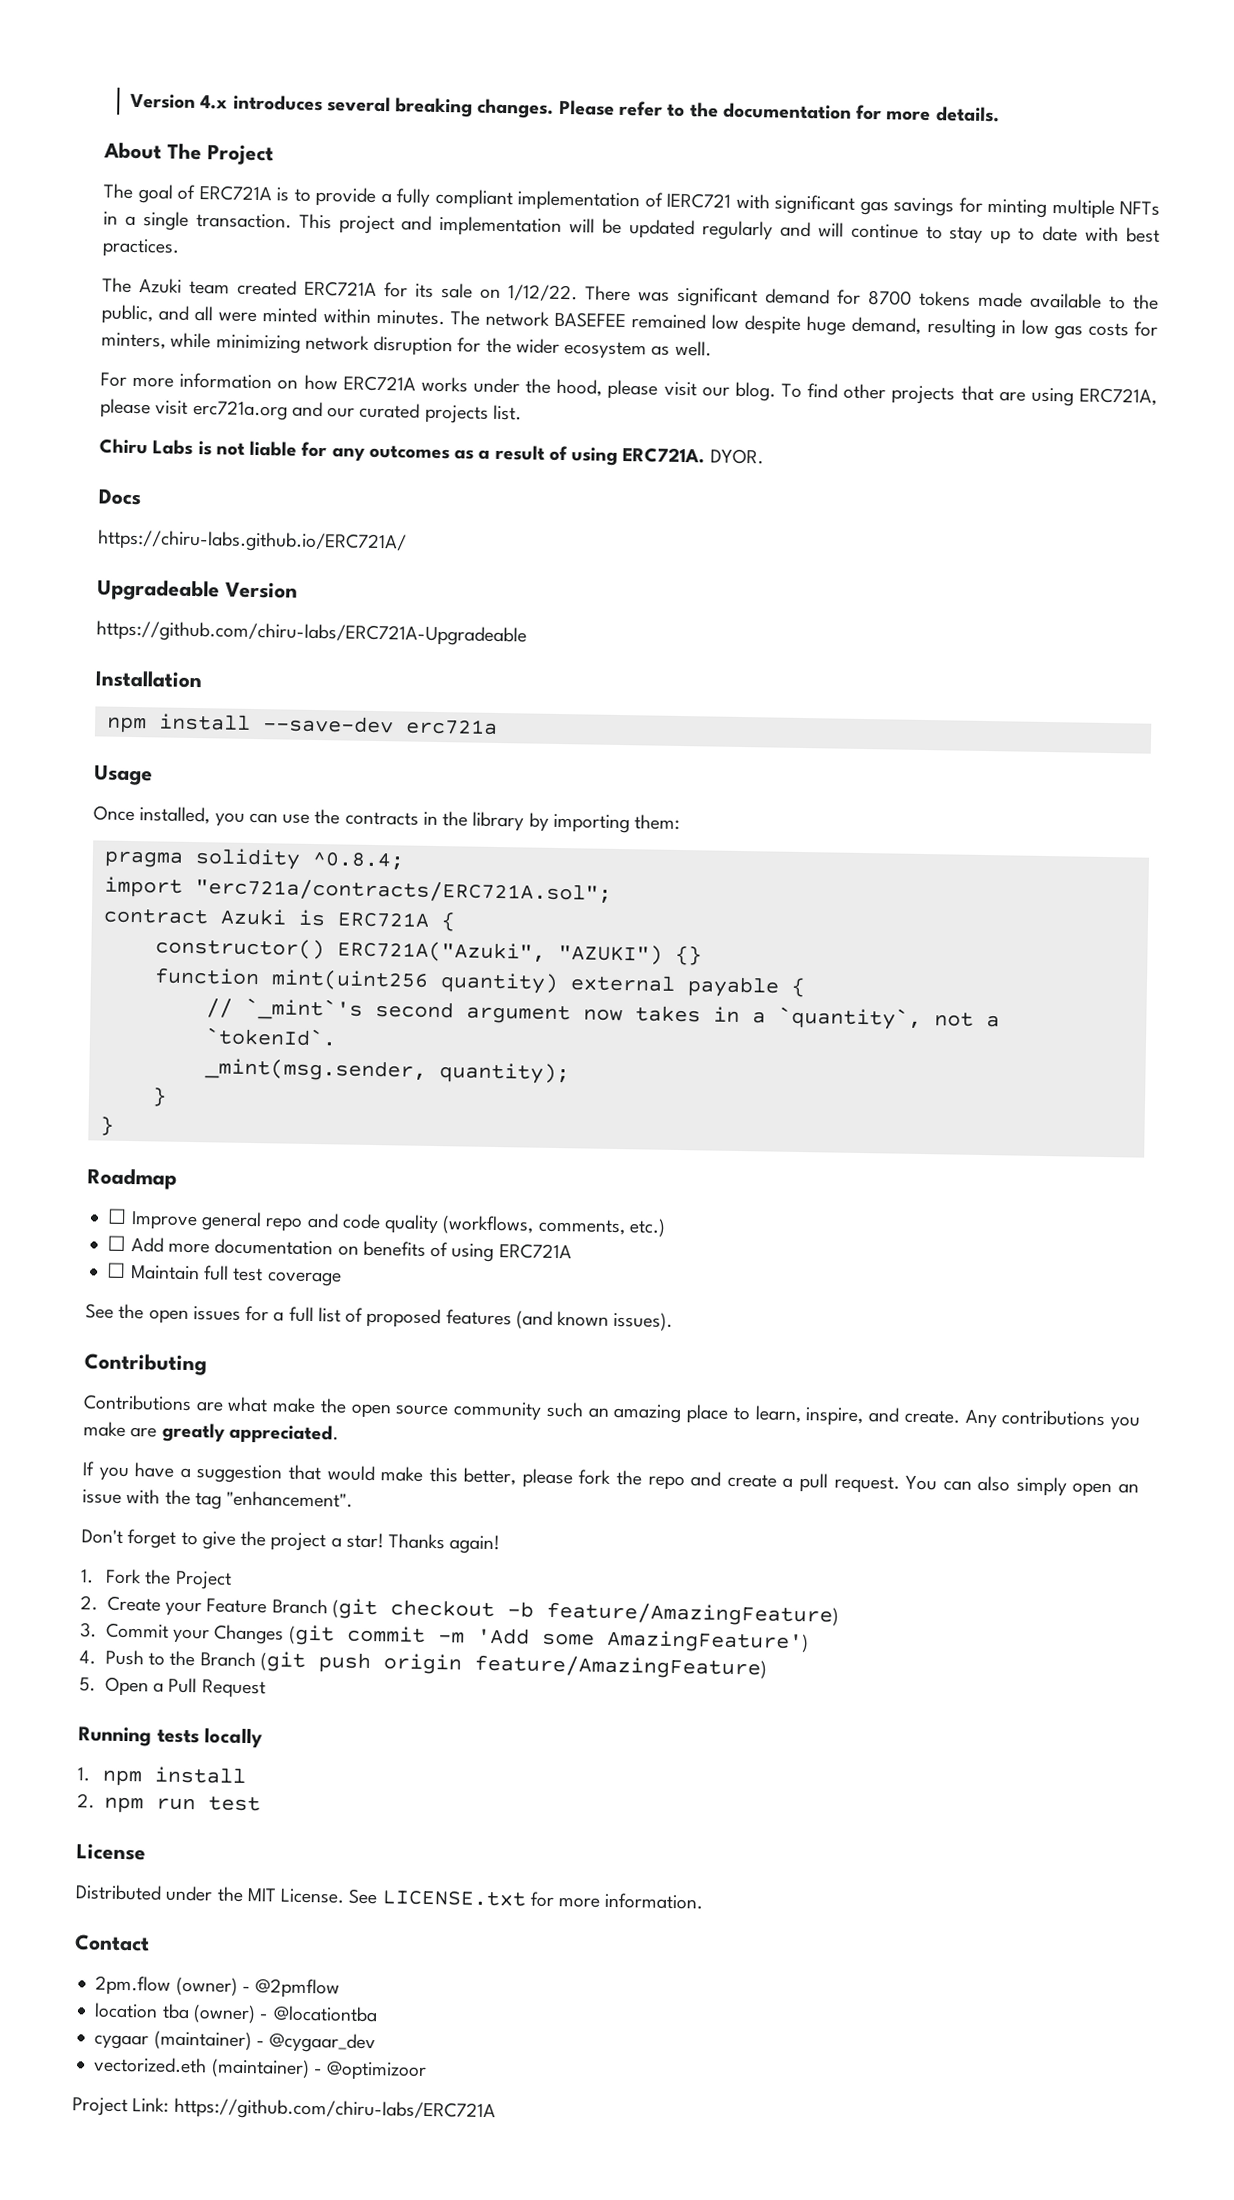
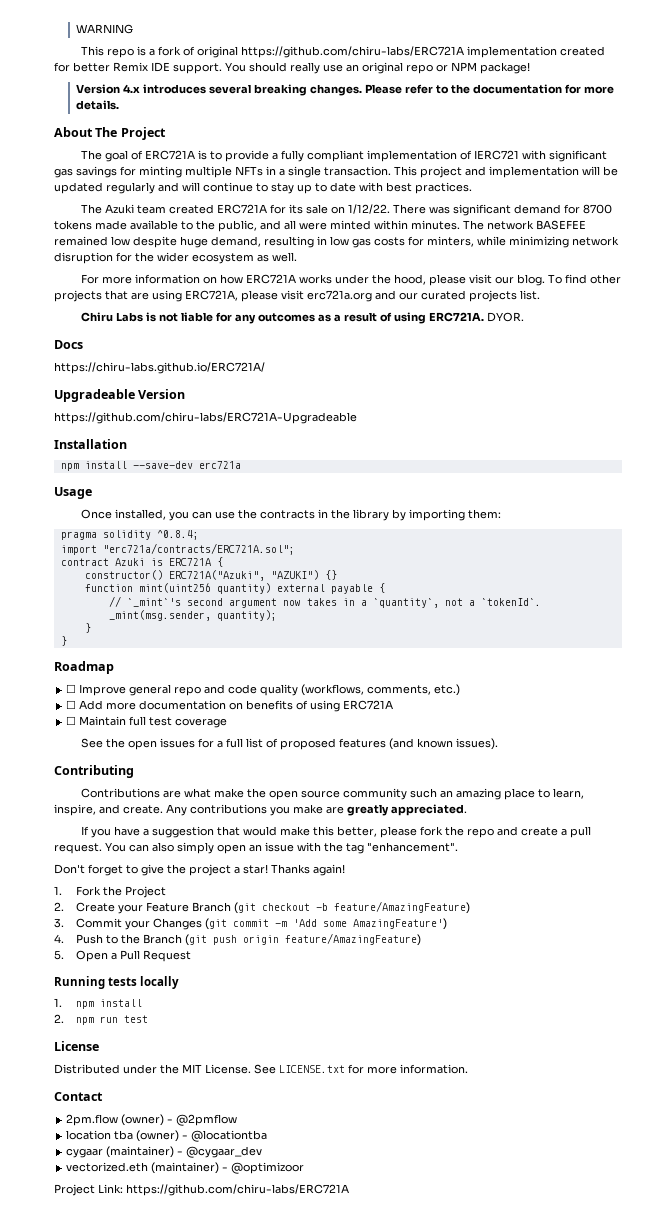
+ WARNING
+ This repo is a fork of original https://github.com/chiru-labs/ERC721A implementation created for better Remix IDE support. You should really use an original repo or NPM package!

